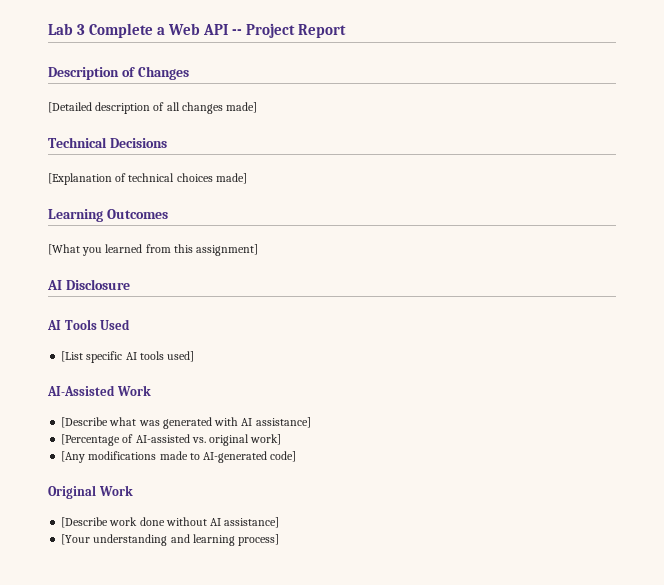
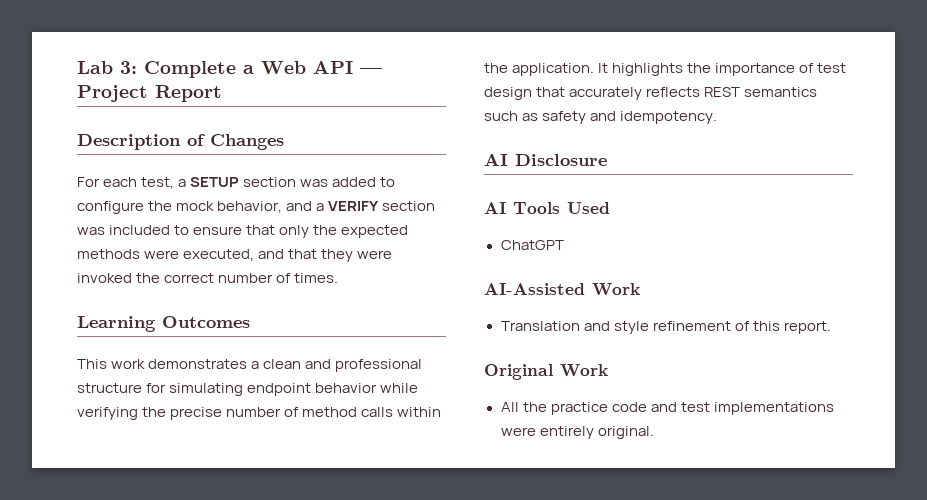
- Lab 3 Complete a Web API -- Project Report
+ Lab 3: Complete a Web API — Project Report
- [Detailed description of all changes made]
- Technical Decisions
- [Explanation of technical choices made]
+ For each test, a SETUP section was added to configure the mock behavior, and a VERIFY section was included to ensure that only the expected methods were executed, and that they were invoked the correct number of times.
  Learning Outcomes
- [What you learned from this assignment]
+ This work demonstrates a clean and professional structure for simulating endpoint behavior while verifying the precise number of method calls within the application. It highlights the importance of test design that accurately reflects REST semantics such as safety and idempotency.
- [List specific AI tools used]
+ ChatGPT
  AI-Assisted Work
- [Describe what was generated with AI assistance]
- [Percentage of AI-assisted vs. original work]
- [Any modifications made to AI-generated code]
+ Translation and style refinement of this report.
  Original Work
- [Describe work done without AI assistance]
- [Your understanding and learning process]
+ All the practice code and test implementations were entirely original.

